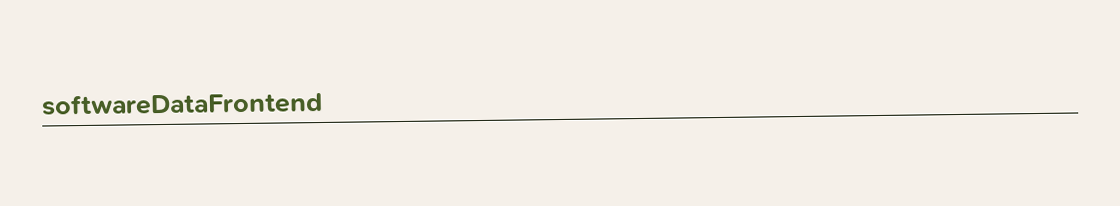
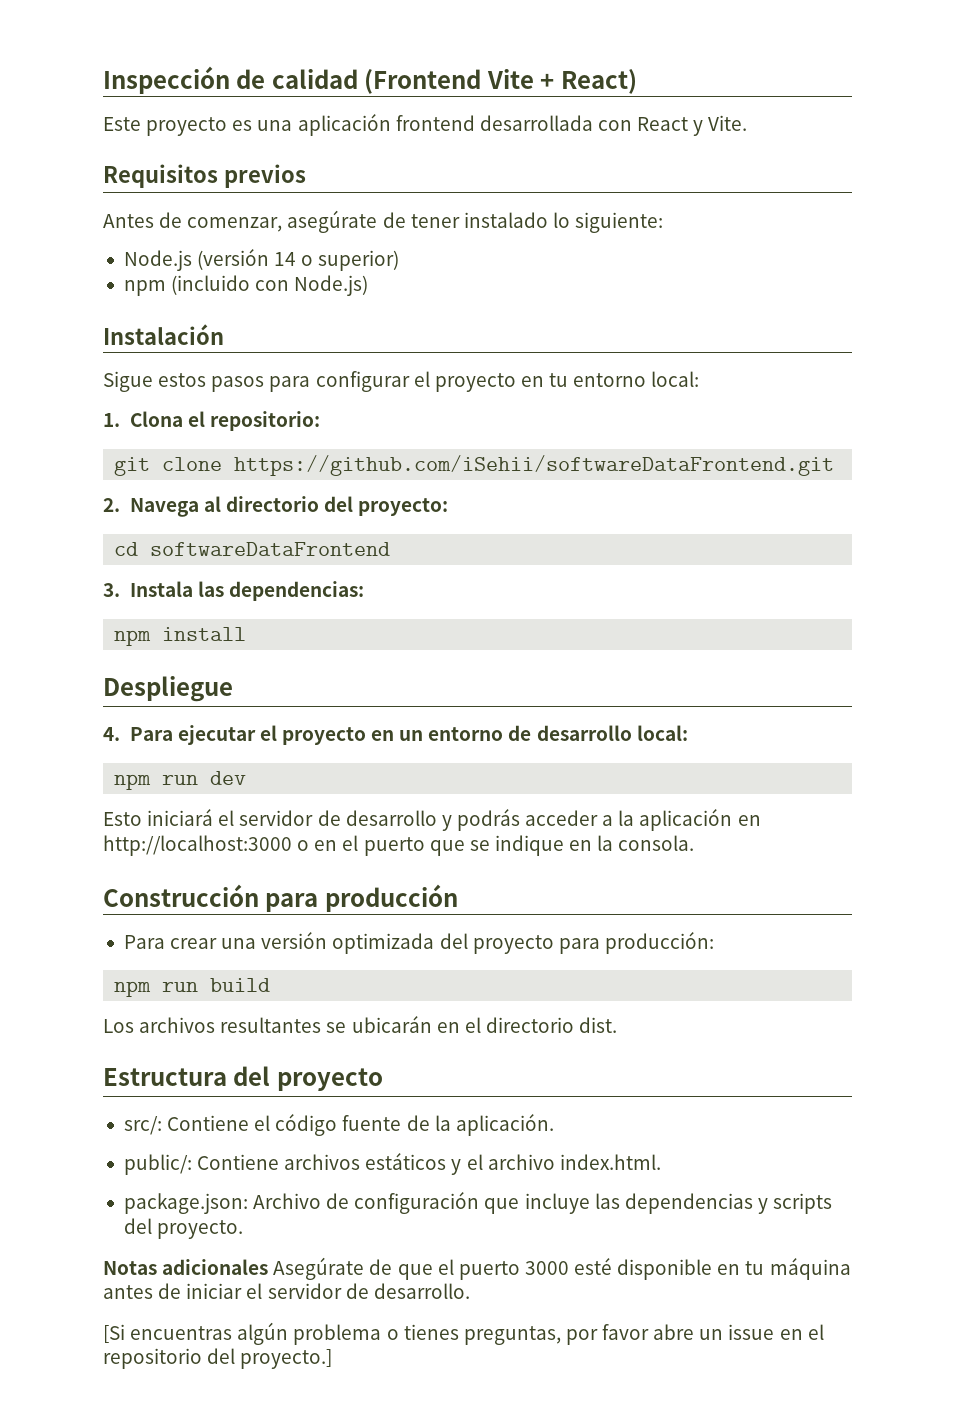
- softwareDataFrontend
+ Inspección de calidad (Frontend Vite + React)
+ Este proyecto es una aplicación frontend desarrollada con React y Vite.
+ Requisitos previos
+ Antes de comenzar, asegúrate de tener instalado lo siguiente:
+ Node.js (versión 14 o superior)
+ npm (incluido con Node.js)
+ Instalación
+ Sigue estos pasos para configurar el proyecto en tu entorno local:
+ 1. Clona el repositorio:
+ git clone https://github.com/iSehii/softwareDataFrontend.git
+ 2. Navega al directorio del proyecto:
+ cd softwareDataFrontend
+ 3. Instala las dependencias:
+ npm install
+ Despliegue
+ 4. Para ejecutar el proyecto en un entorno de desarrollo local:
+ npm run dev
+ Esto iniciará el servidor de desarrollo y podrás acceder a la aplicación en http://localhost:3000 o en el puerto que se indique en la consola.
+ Construcción para producción
+ Para crear una versión optimizada del proyecto para producción:
+ npm run build
+ Los archivos resultantes se ubicarán en el directorio dist.
+ Estructura del proyecto
+ src/: Contiene el código fuente de la aplicación.
+ public/: Contiene archivos estáticos y el archivo index.html.
+ package.json: Archivo de configuración que incluye las dependencias y scripts del proyecto.
+ Notas adicionales Asegúrate de que el puerto 3000 esté disponible en tu máquina antes de iniciar el servidor de desarrollo.
+ [Si encuentras algún problema o tienes preguntas, por favor abre un issue en el repositorio del proyecto.]

